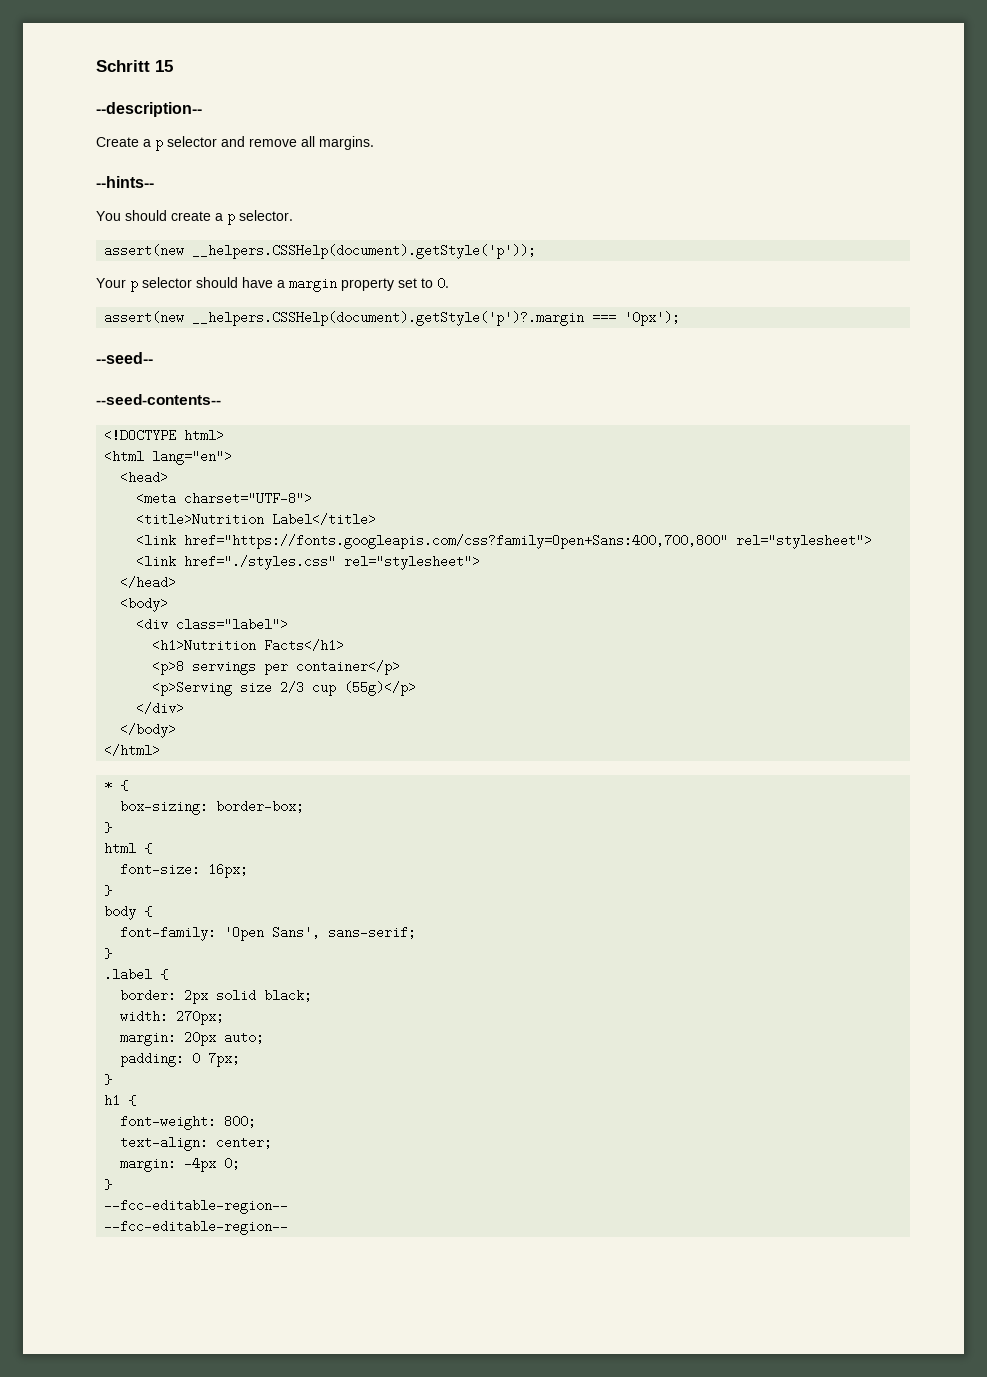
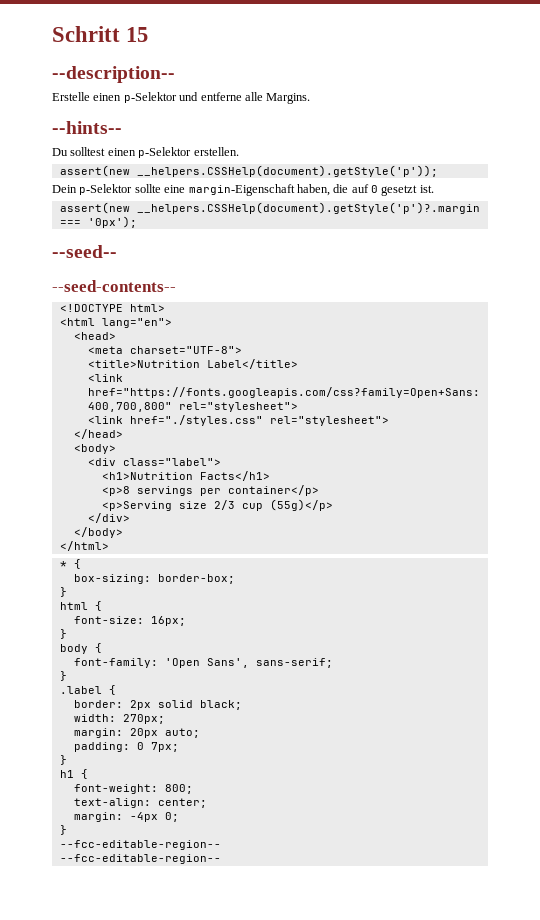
- Create a p selector and remove all margins.
+ Erstelle einen p-Selektor und entferne alle Margins.
  --hints--
- You should create a p selector.
+ Du solltest einen p-Selektor erstellen.
  assert(new __helpers.CSSHelp(document).getStyle('p'));
- Your p selector should have a margin property set to 0.
+ Dein p-Selektor sollte eine margin-Eigenschaft haben, die auf 0 gesetzt ist.

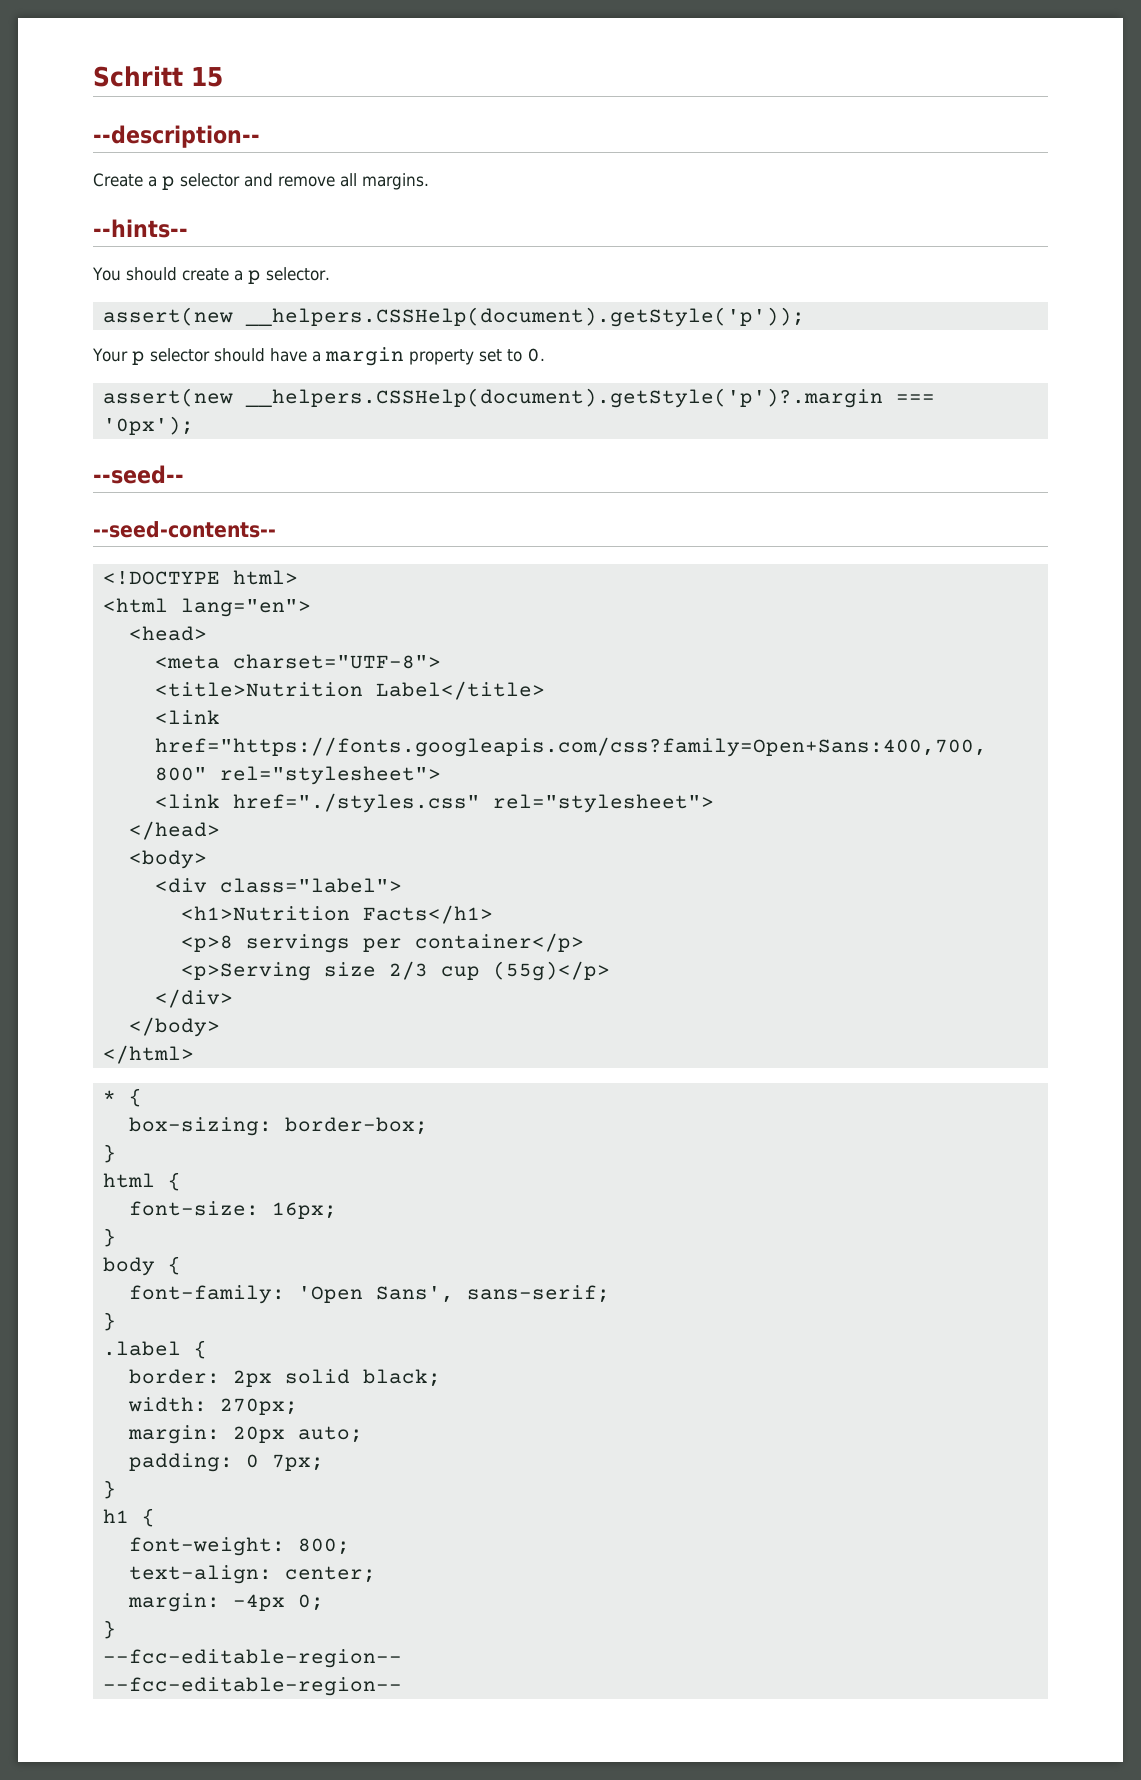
- Erstelle einen p-Selektor und entferne alle Margins.
+ Create a p selector and remove all margins.
  --hints--
- Du solltest einen p-Selektor erstellen.
+ You should create a p selector.
  assert(new __helpers.CSSHelp(document).getStyle('p'));
- Dein p-Selektor sollte eine margin-Eigenschaft haben, die auf 0 gesetzt ist.
+ Your p selector should have a margin property set to 0.

